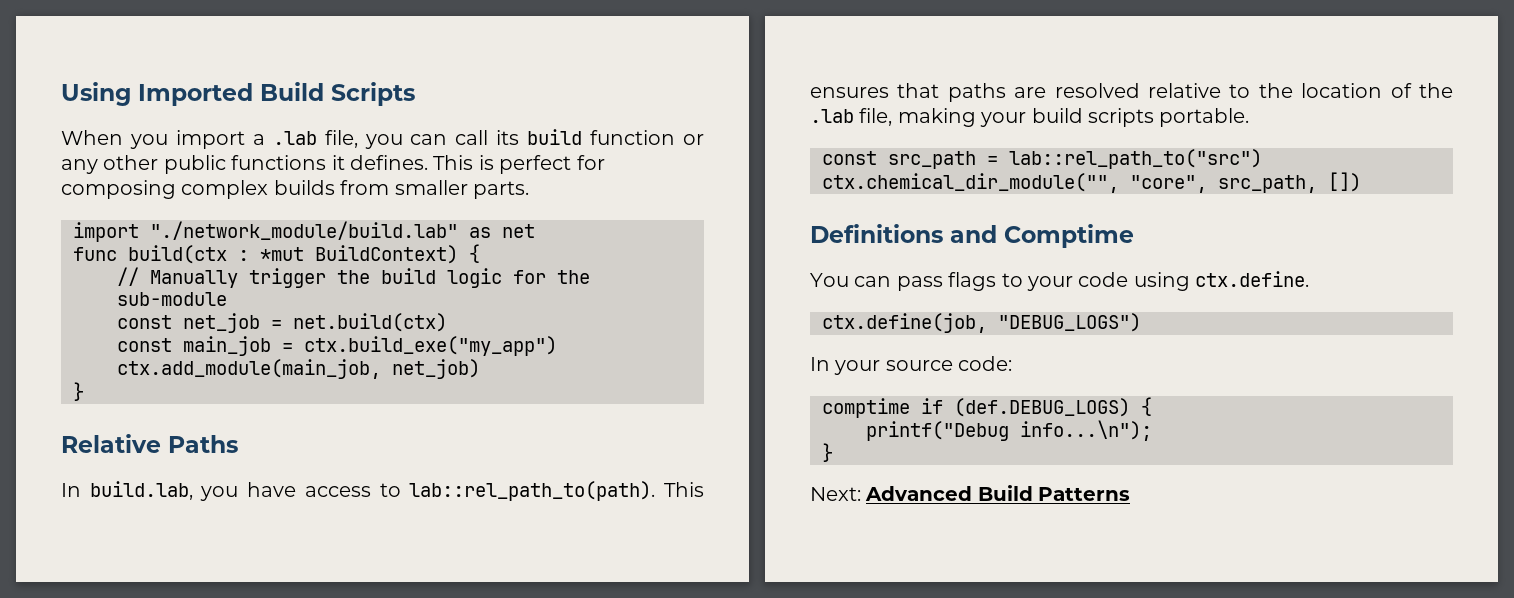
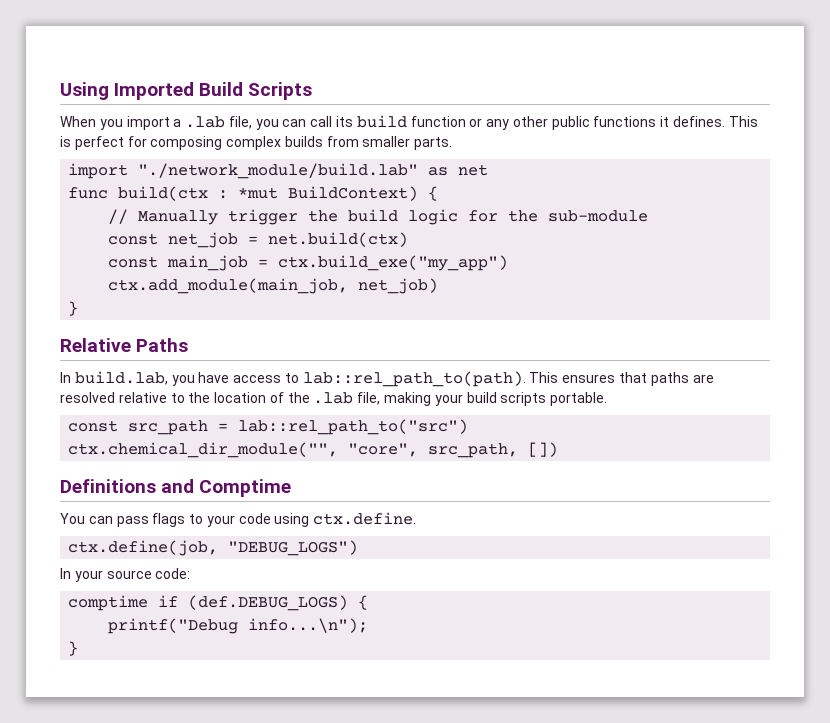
- Next: Advanced Build Patterns

